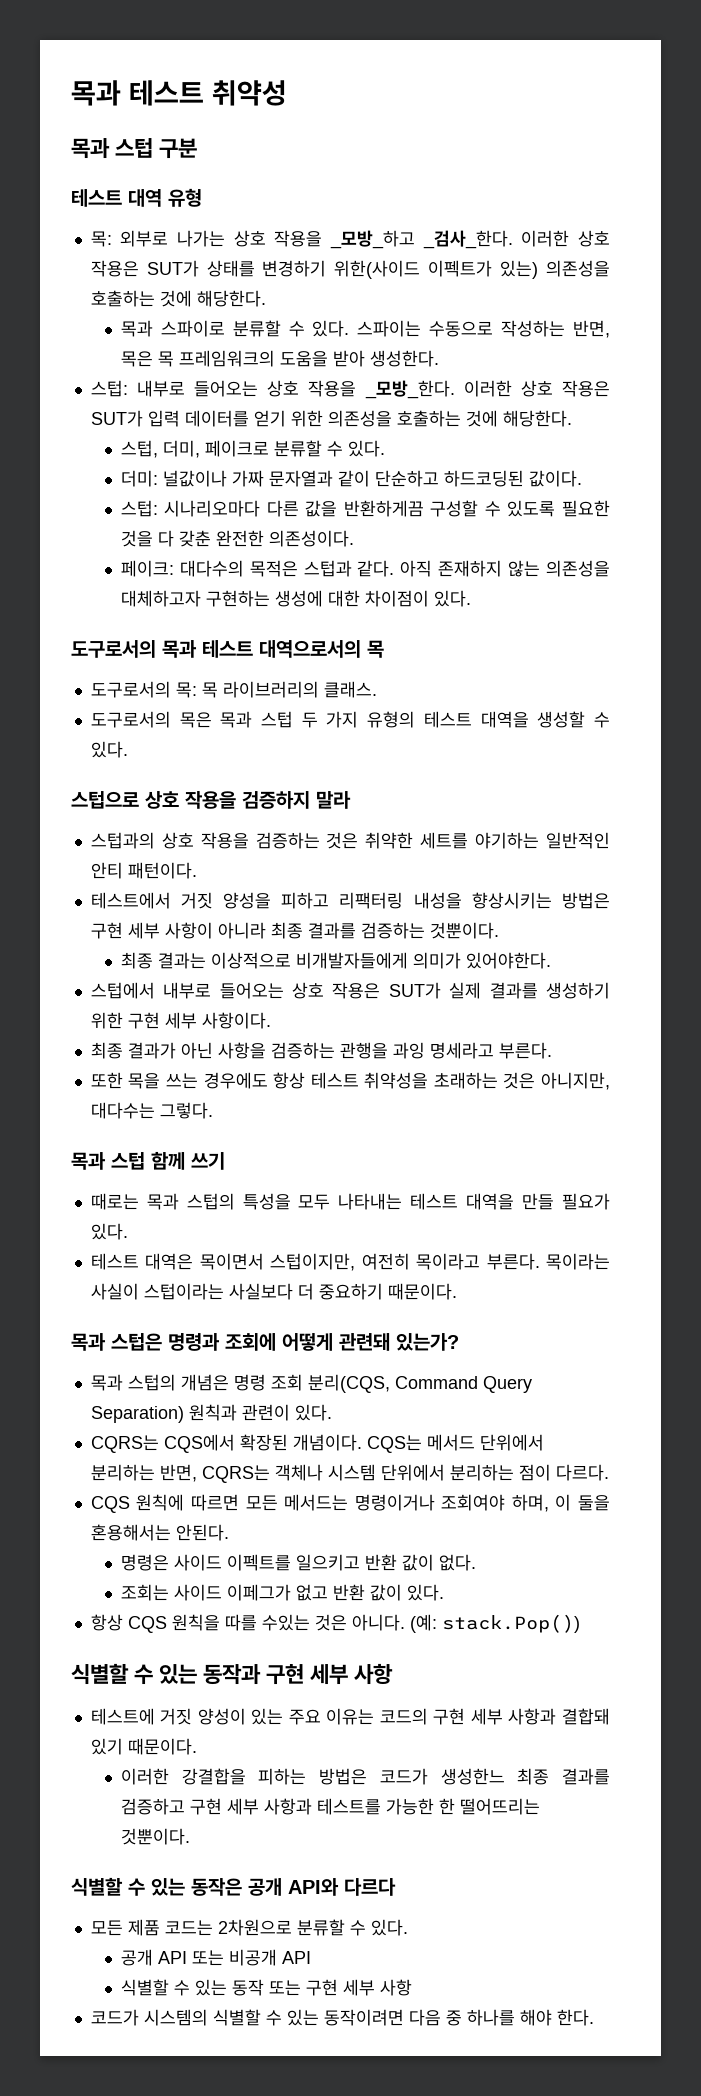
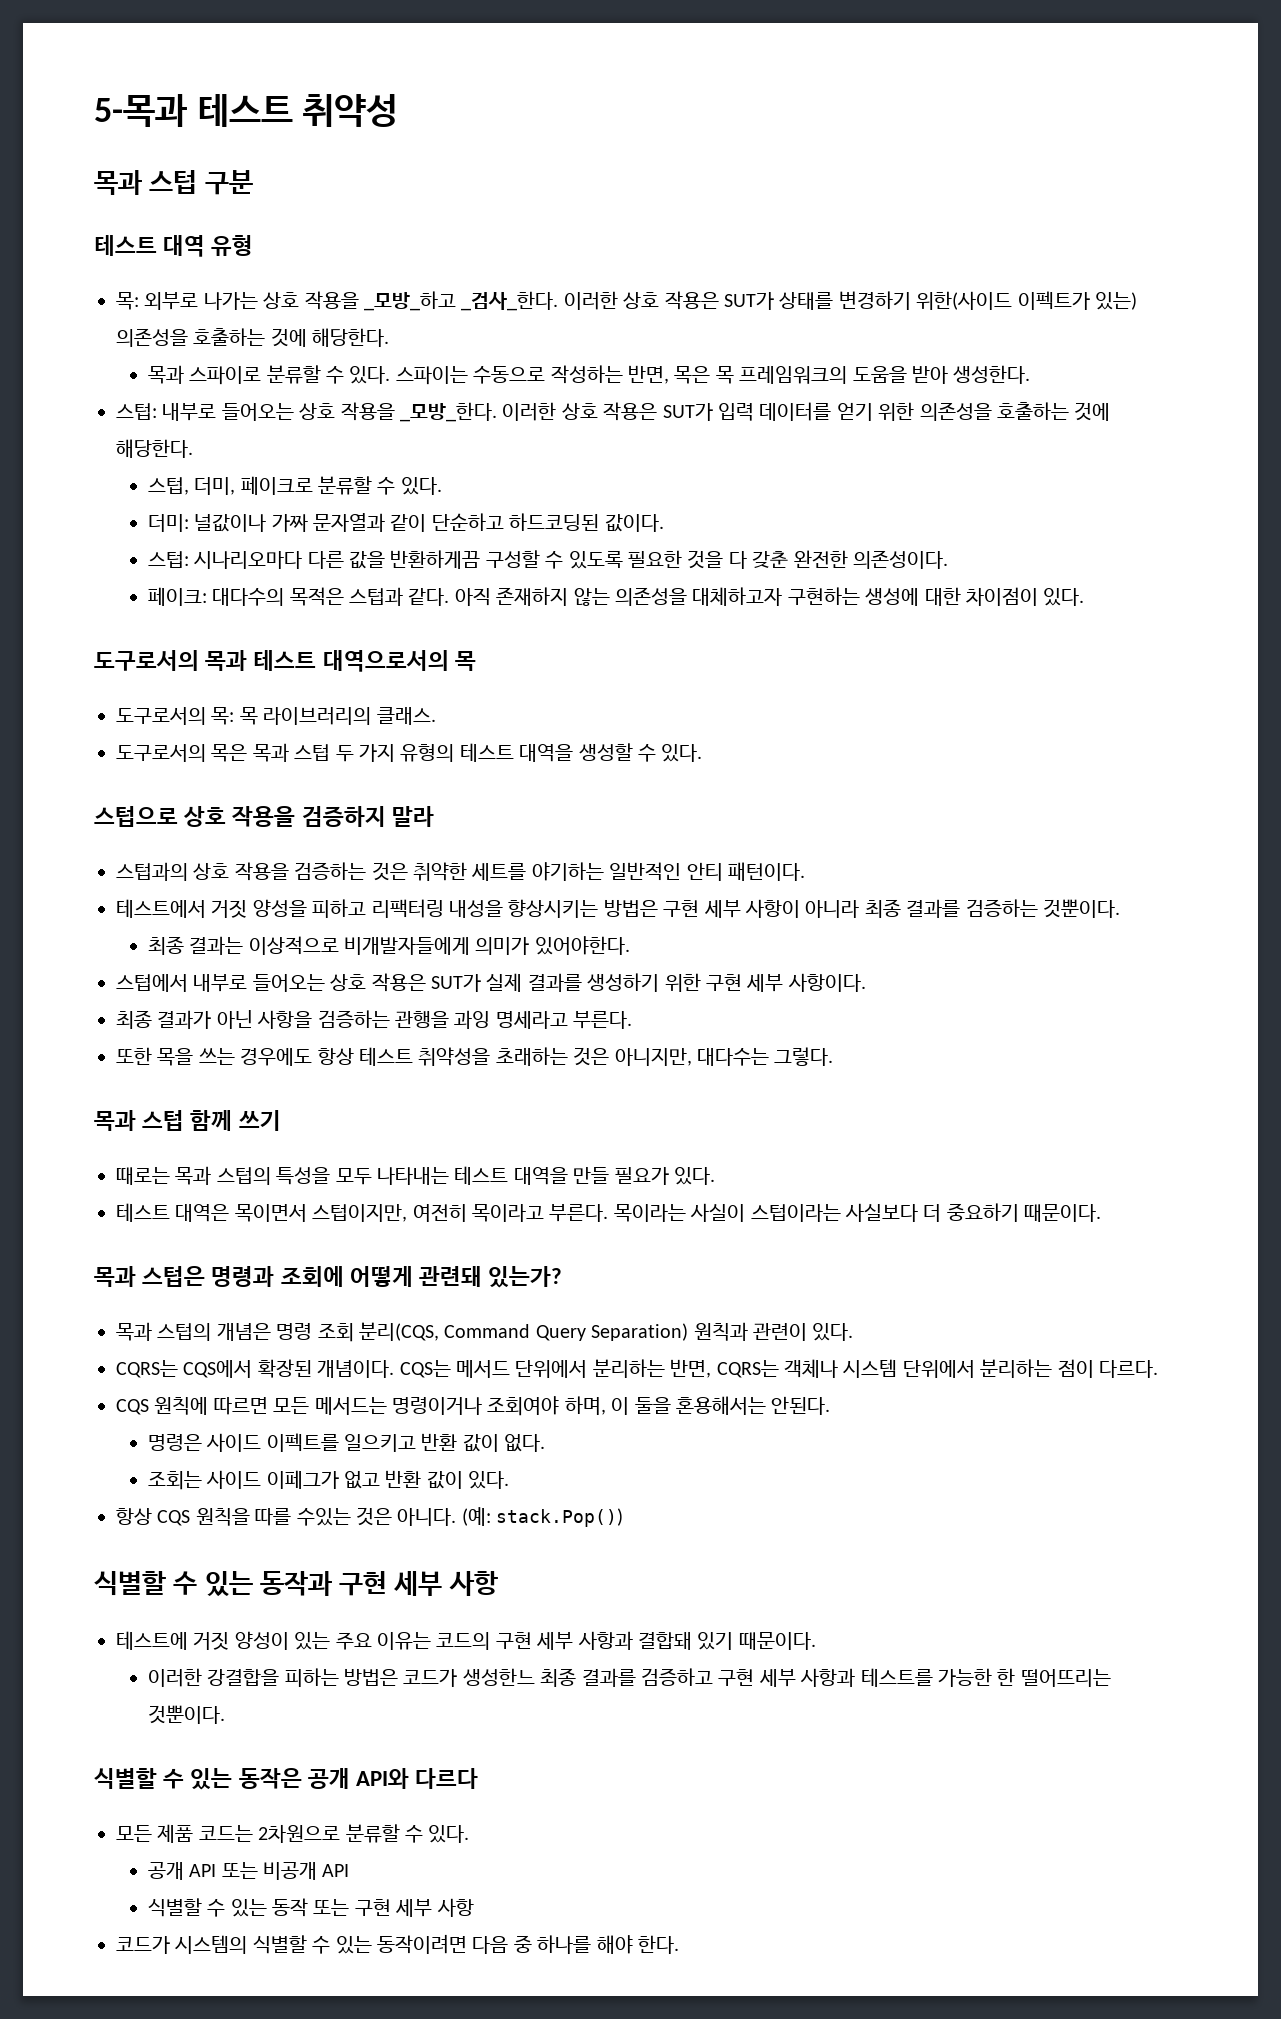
- 목과 테스트 취약성
+ 5-목과 테스트 취약성

